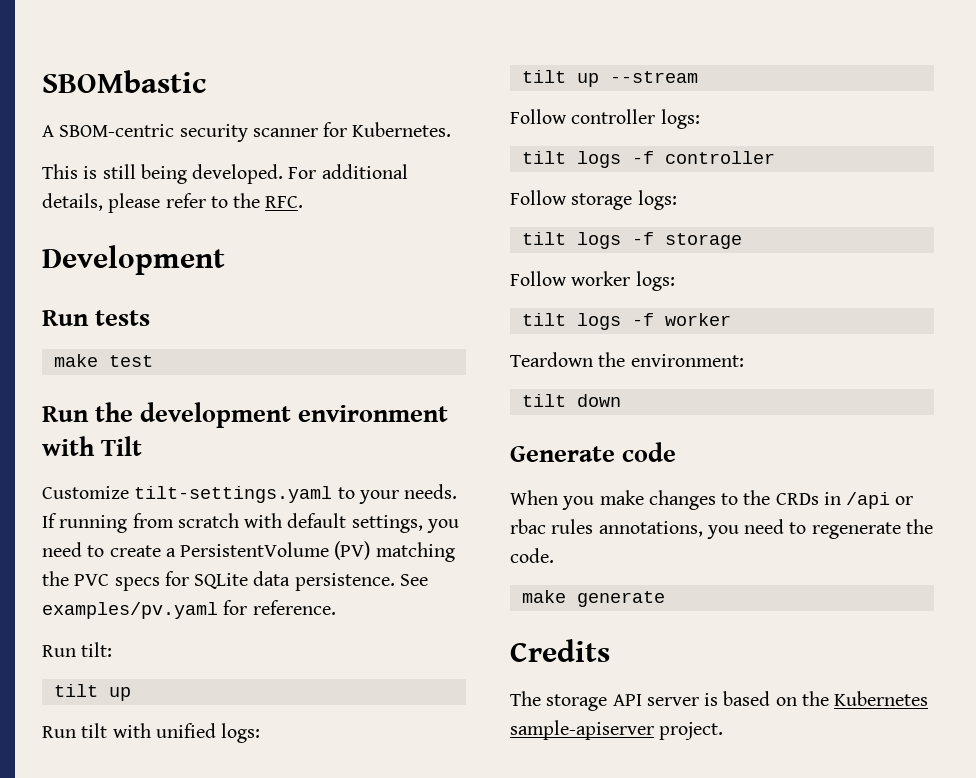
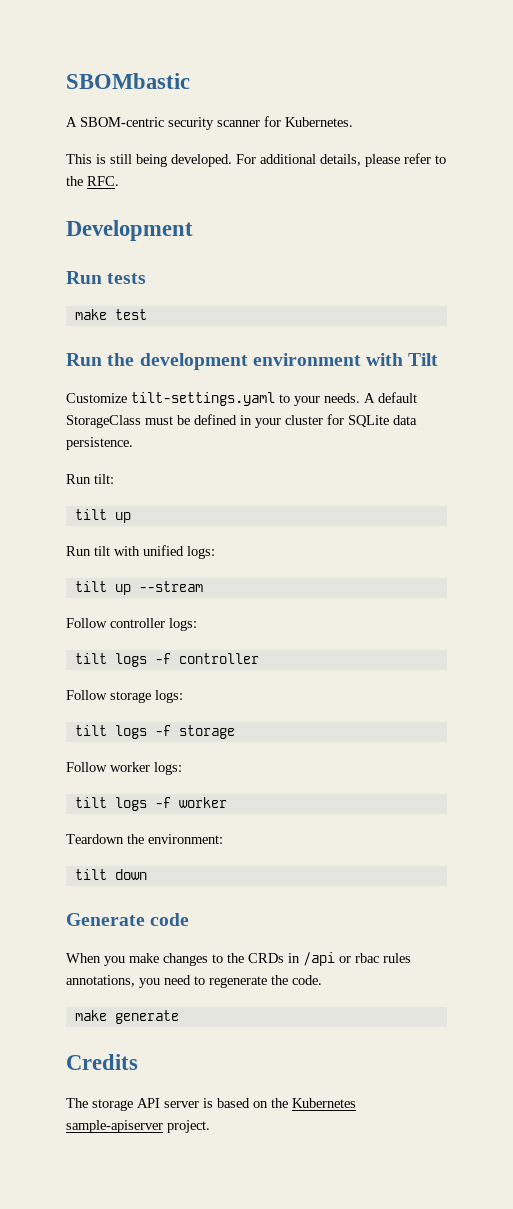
- If running from scratch with default settings, you need to create a PersistentVolume (PV) matching the PVC specs for SQLite data persistence. See examples/pv.yaml for reference.
+ A default StorageClass must be defined in your cluster for SQLite data persistence.

